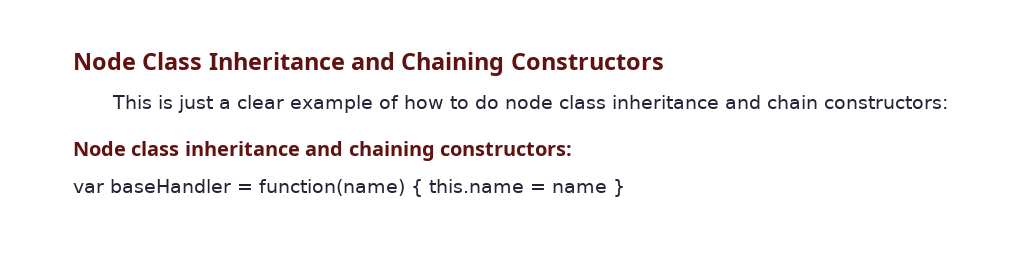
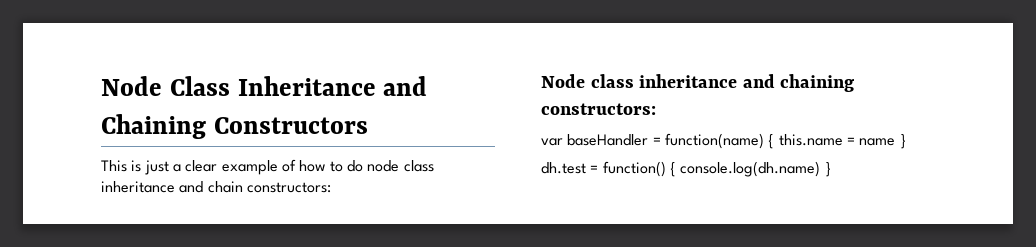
+ dh.test = function() { console.log(dh.name) }

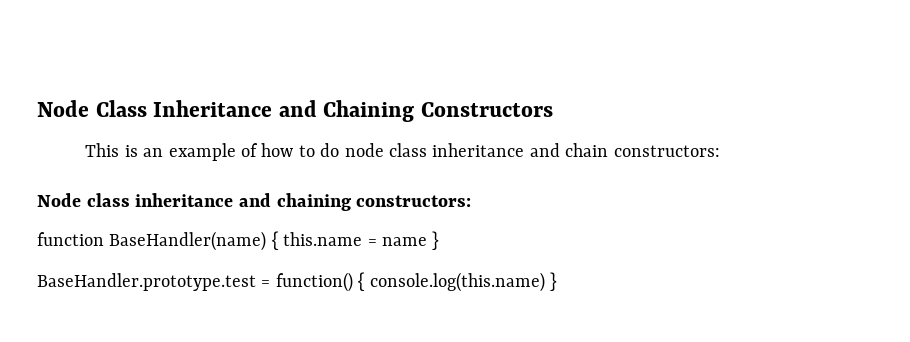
- This is just a clear example of how to do node class inheritance and chain constructors:
+ This is an example of how to do node class inheritance and chain constructors:
- var baseHandler = function(name) { this.name = name }
+ function BaseHandler(name) { this.name = name }
- dh.test = function() { console.log(dh.name) }
+ BaseHandler.prototype.test = function() { console.log(this.name) }

